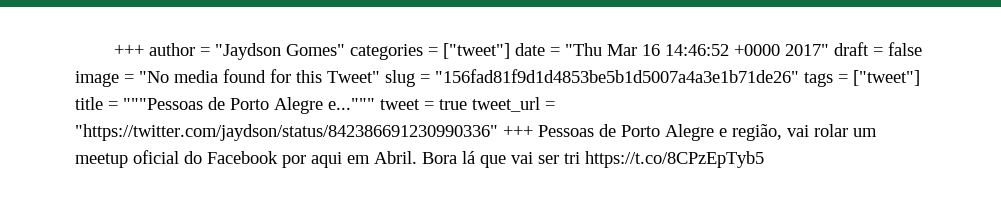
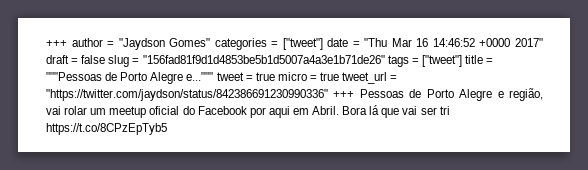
- +++ author = "Jaydson Gomes" categories = ["tweet"] date = "Thu Mar 16 14:46:52 +0000 2017" draft = false image = "No media found for this Tweet" slug = "156fad81f9d1d4853be5b1d5007a4a3e1b71de26" tags = ["tweet"] title = """Pessoas de Porto Alegre e...""" tweet = true tweet_url = "https://twitter.com/jaydson/status/842386691230990336" +++ Pessoas de Porto Alegre e região, vai rolar um meetup oficial do Facebook por aqui em Abril.
+ +++ author = "Jaydson Gomes" categories = ["tweet"] date = "Thu Mar 16 14:46:52 +0000 2017" draft = false slug = "156fad81f9d1d4853be5b1d5007a4a3e1b71de26" tags = ["tweet"] title = """Pessoas de Porto Alegre e...""" tweet = true micro = true tweet_url = "https://twitter.com/jaydson/status/842386691230990336" +++ Pessoas de Porto Alegre e região, vai rolar um meetup oficial do Facebook por aqui em Abril.

